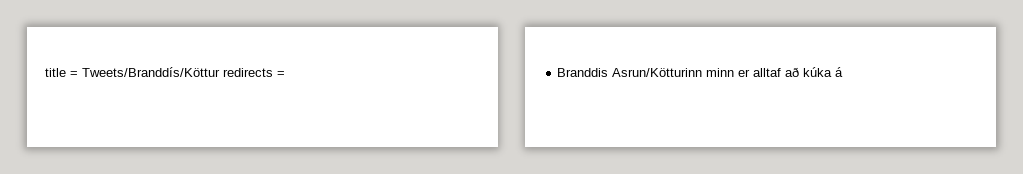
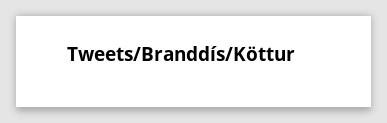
- title = Tweets/Branddís/Köttur redirects =
- Branddis Asrun/Kötturinn minn er alltaf að kúka á
+ Tweets/Branddís/Köttur

